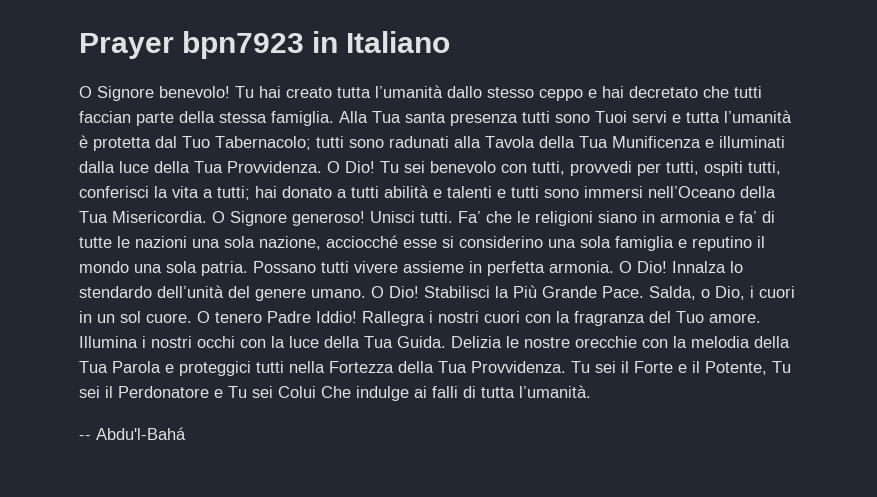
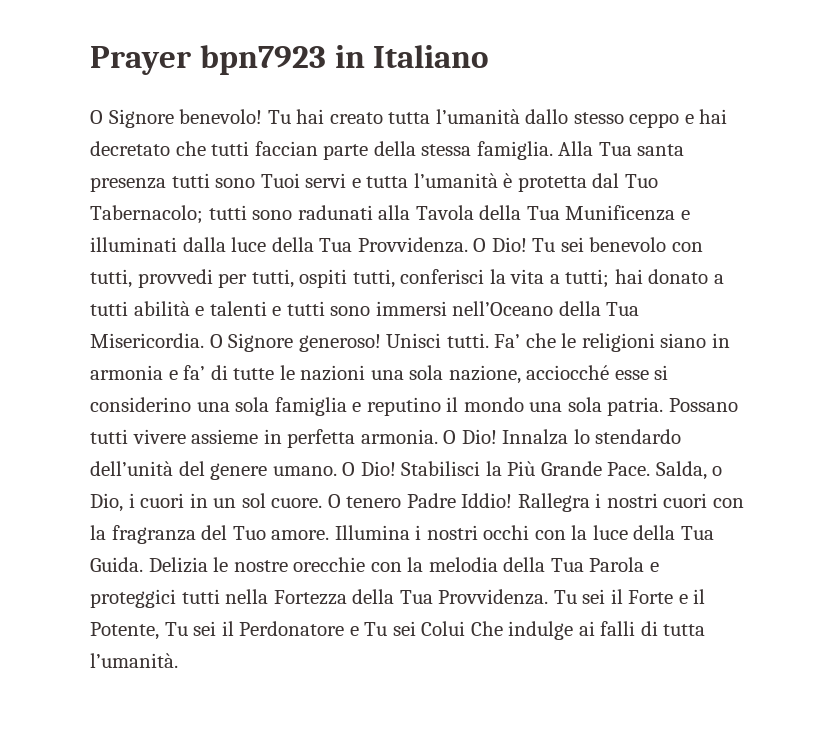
- -- Abdu'l-Bahá

